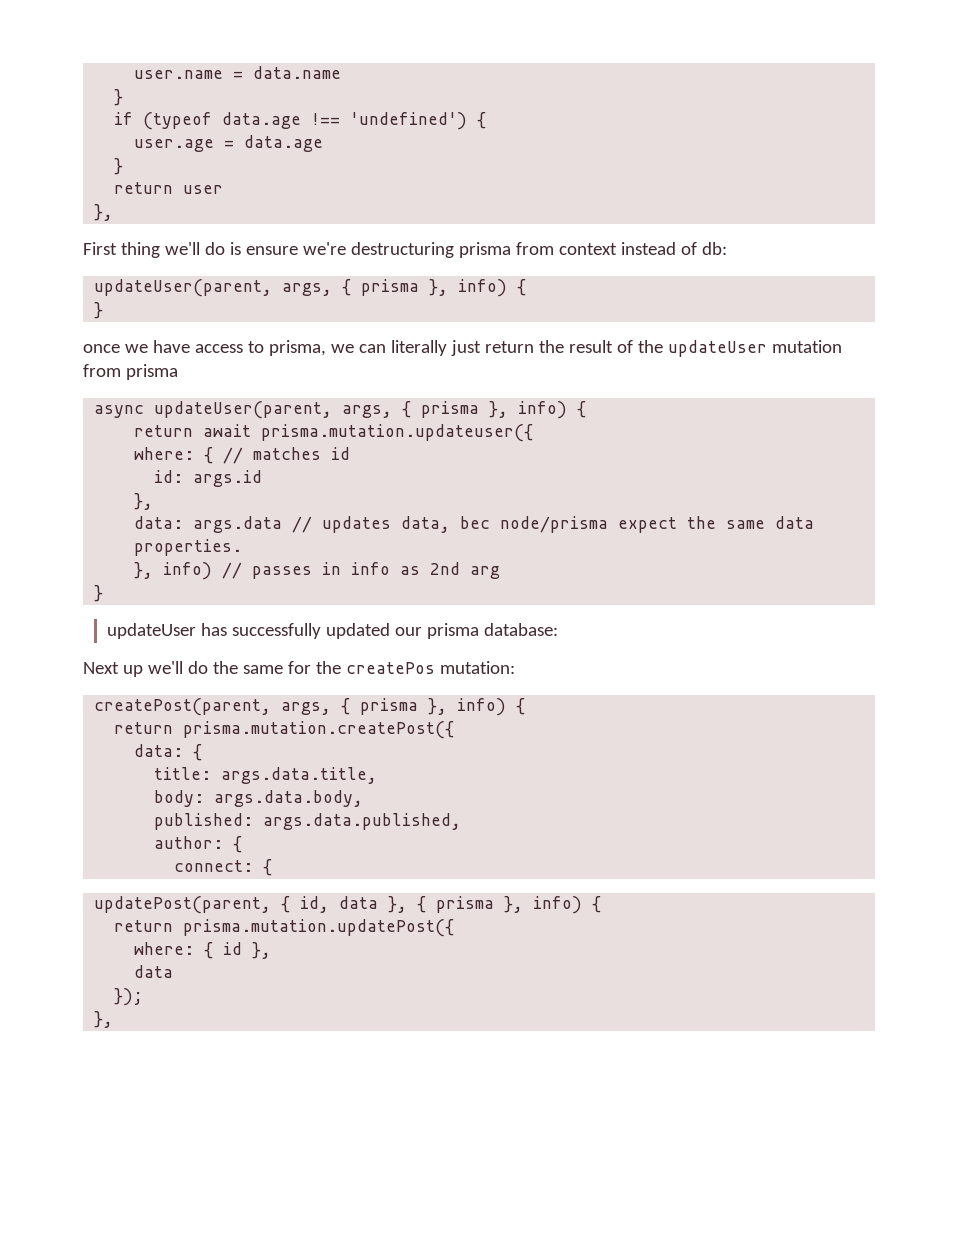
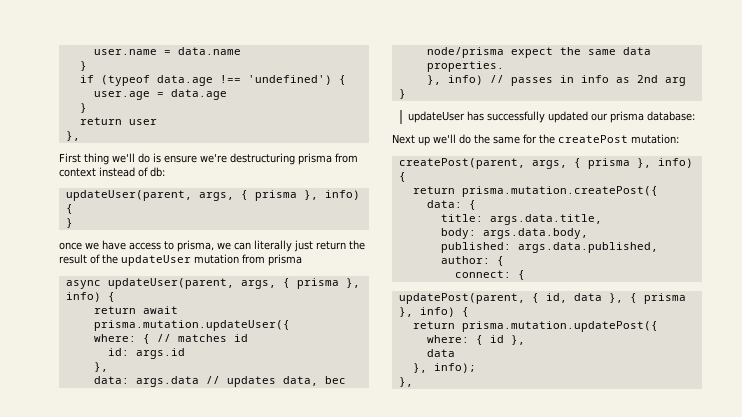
- return await prisma.mutation.updateuser({
+ return await prisma.mutation.updateUser({
- Next up we'll do the same for the createPos mutation:
+ Next up we'll do the same for the createPost mutation:
- });
+ }, info);

